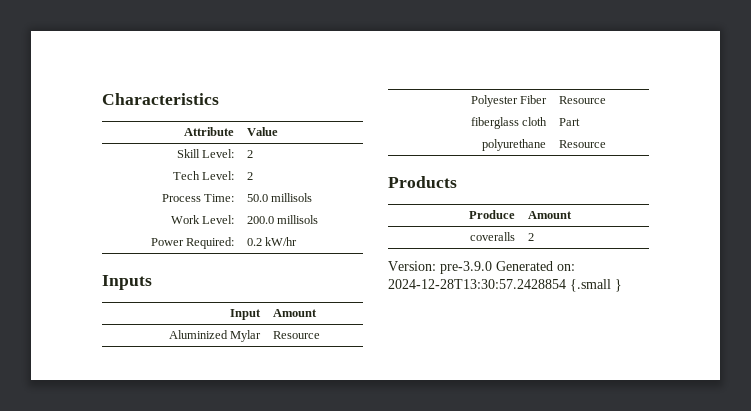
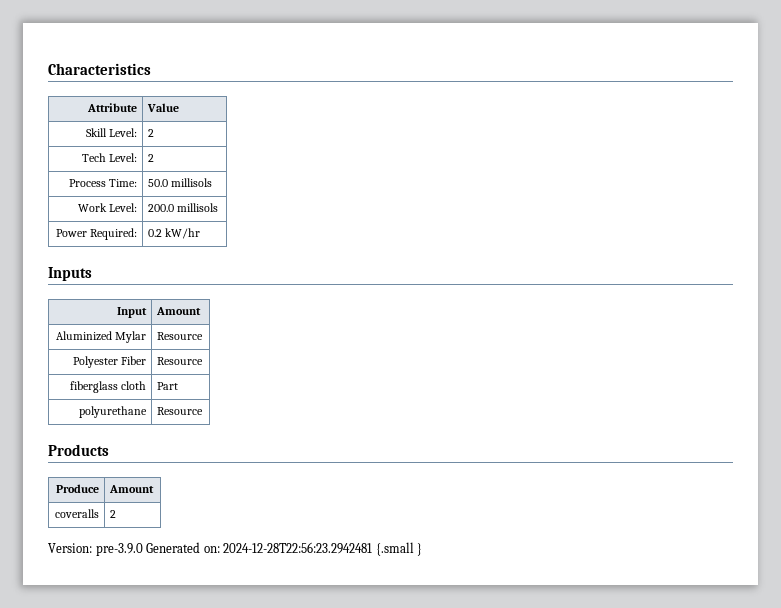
- Version: pre-3.9.0 Generated on: 2024-12-28T13:30:57.2428854 {.small }
+ Version: pre-3.9.0 Generated on: 2024-12-28T22:56:23.2942481 {.small }

